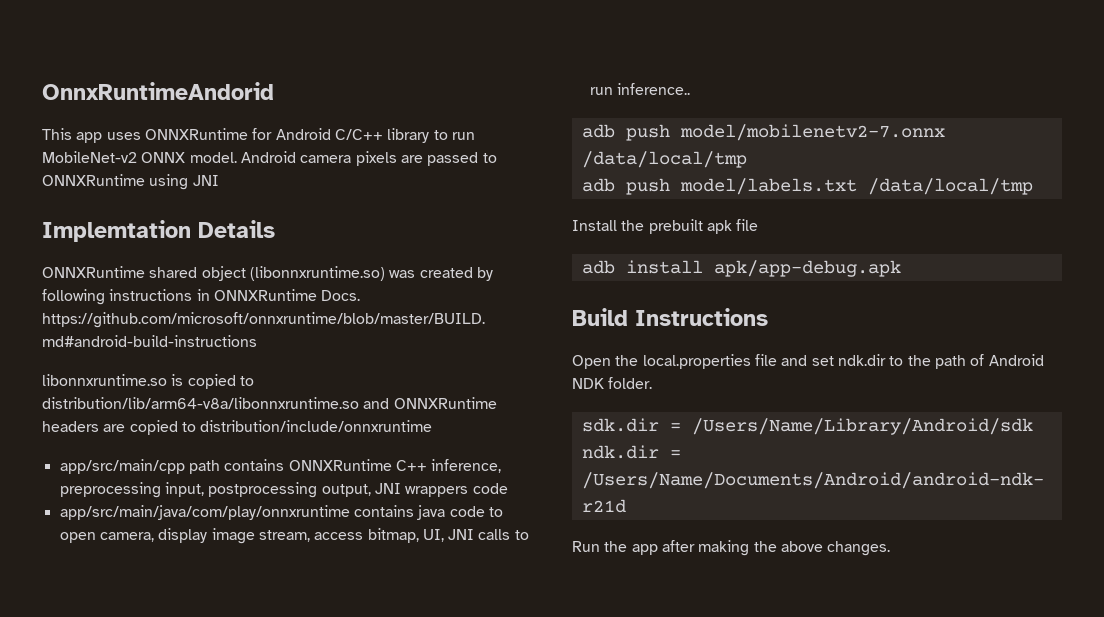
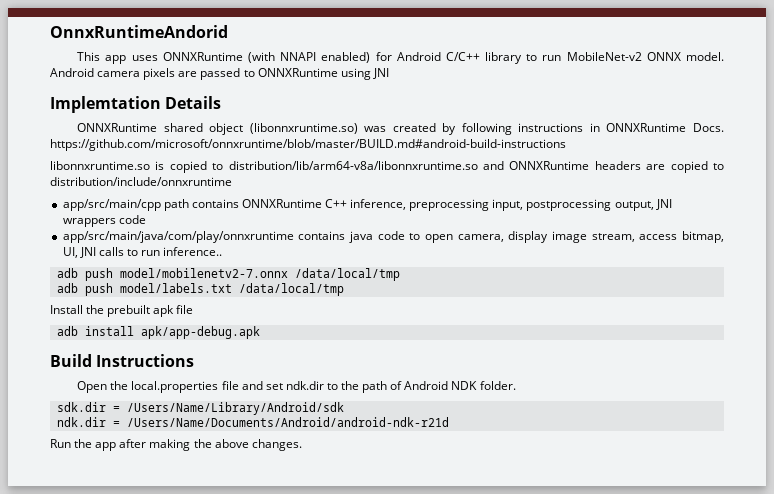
- This app uses ONNXRuntime for Android C/C++ library to run MobileNet-v2 ONNX model.
+ This app uses ONNXRuntime (with NNAPI enabled) for Android C/C++ library to run MobileNet-v2 ONNX model.

